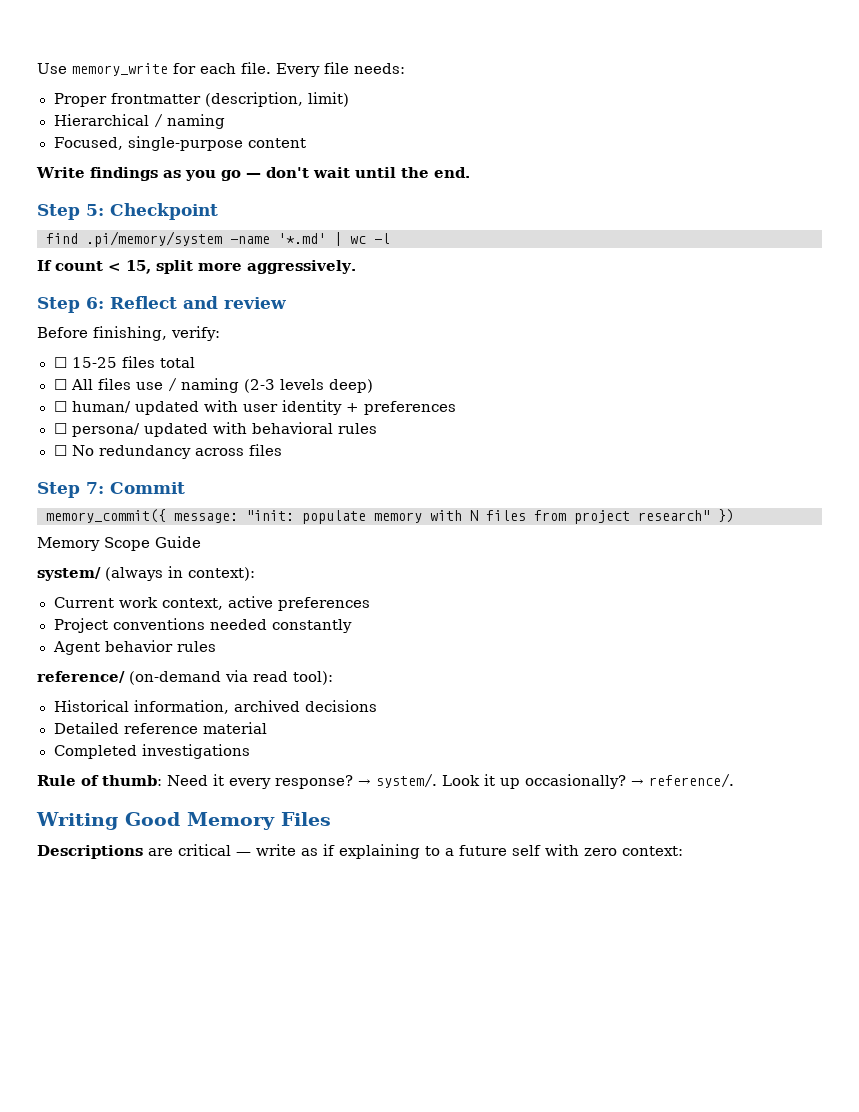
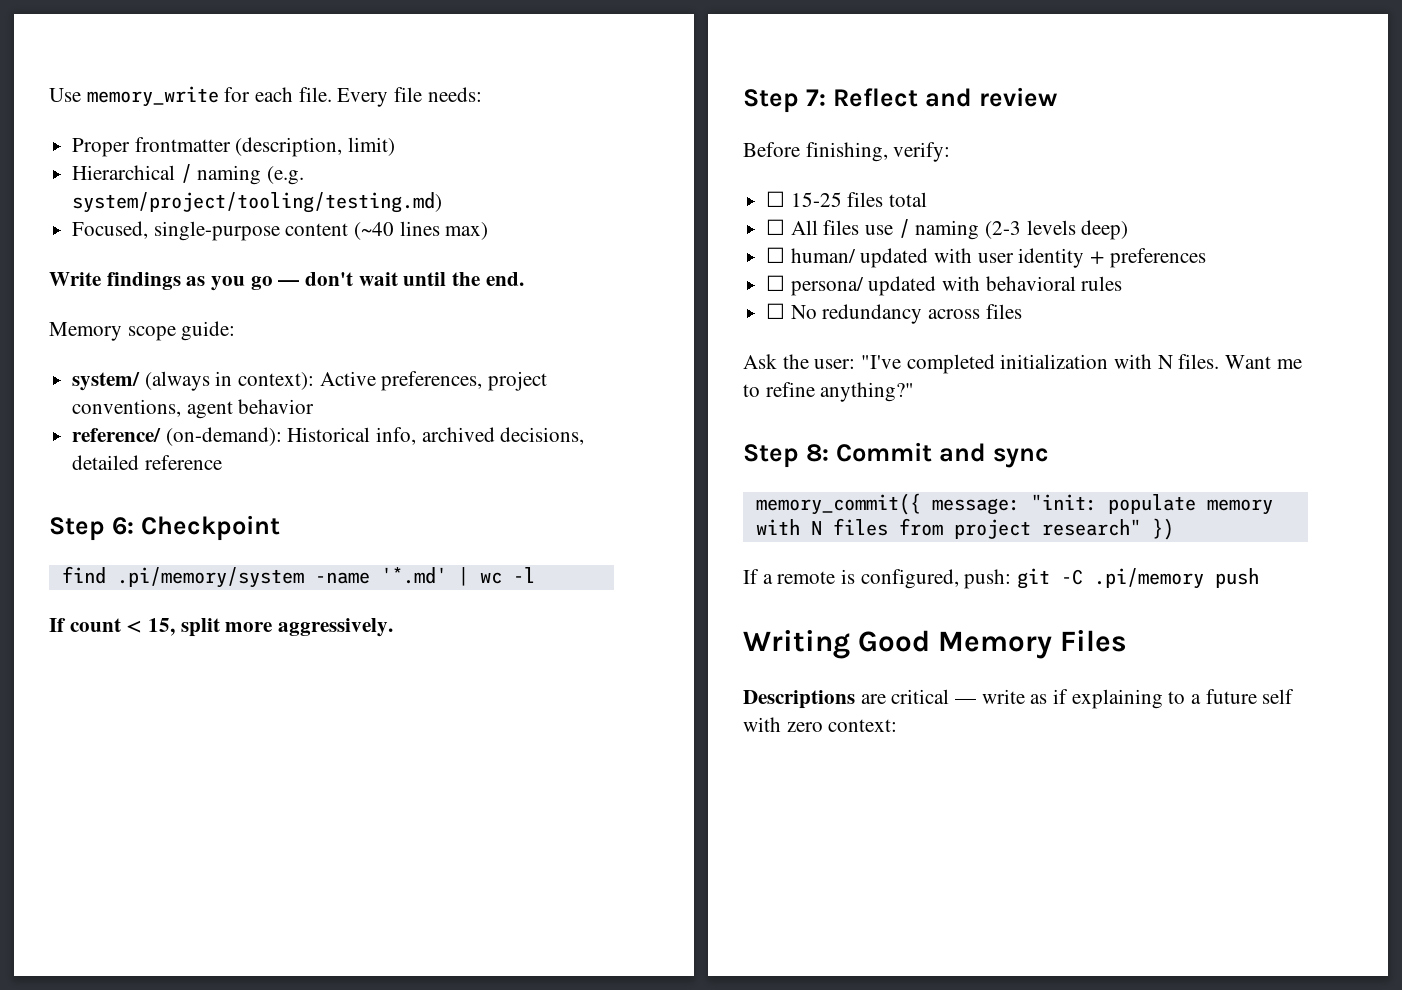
- Hierarchical / naming
+ Hierarchical / naming (e.g. system/project/tooling/testing.md)
- Focused, single-purpose content
+ Focused, single-purpose content (~40 lines max)
- Step 5: Checkpoint
+ Memory scope guide:
+ system/ (always in context): Active preferences, project conventions, agent behavior
+ reference/ (on-demand): Historical info, archived decisions, detailed reference
+ Step 6: Checkpoint
- Step 6: Reflect and review
+ Step 7: Reflect and review
- Step 7: Commit
+ Ask the user: "I've completed initialization with N files. Want me to refine anything?"
+ Step 8: Commit and sync
- Memory Scope Guide
- system/ (always in context):
- Current work context, active preferences
- Project conventions needed constantly
- Agent behavior rules
- reference/ (on-demand via read tool):
- Historical information, archived decisions
- Detailed reference material
- Completed investigations
- Rule of thumb: Need it every response? → system/. Look it up occasionally? → reference/.
+ If a remote is configured, push: git -C .pi/memory push

